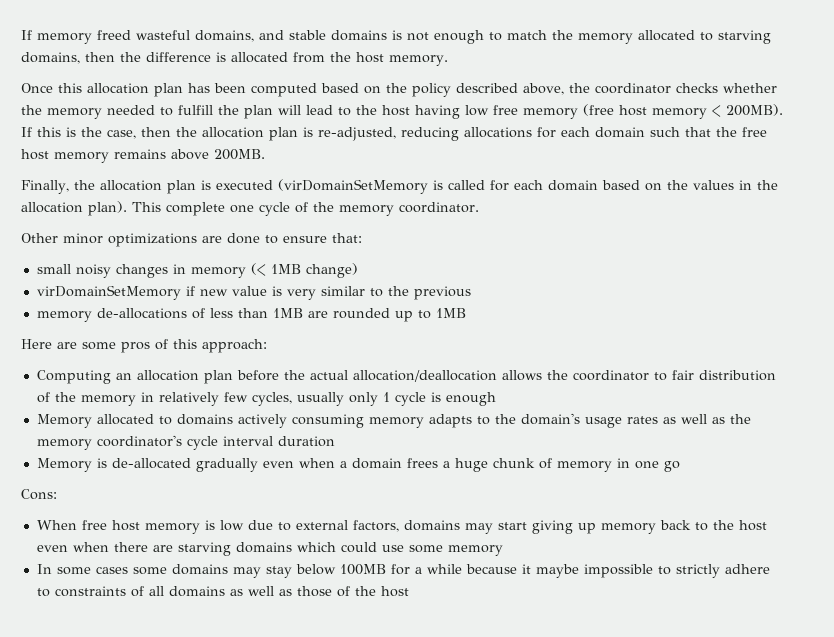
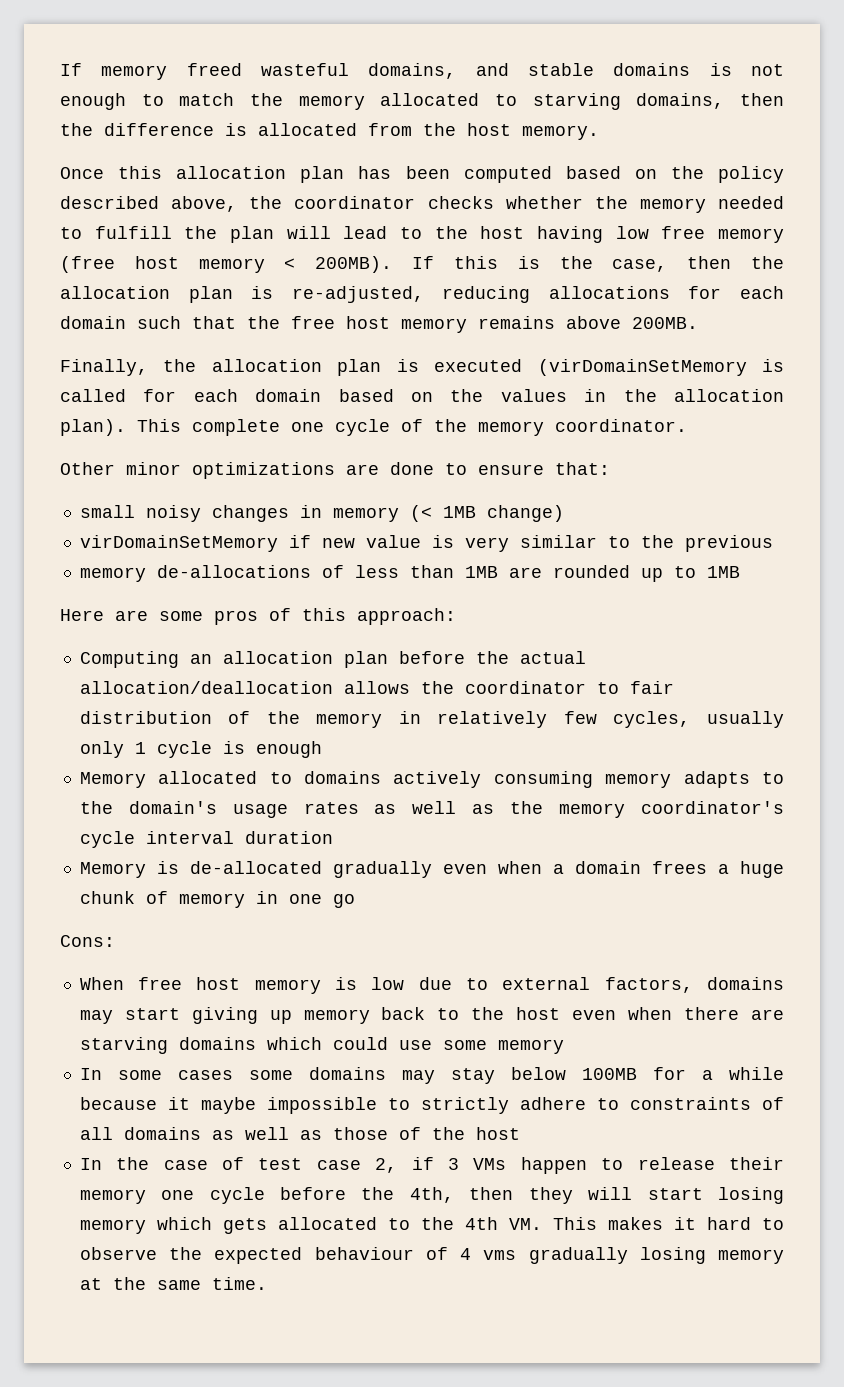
+ In the case of test case 2, if 3 VMs happen to release their memory one cycle before the 4th, then they will start losing memory which gets allocated to the 4th VM. This makes it hard to observe the expected behaviour of 4 vms gradually losing memory at the same time.

